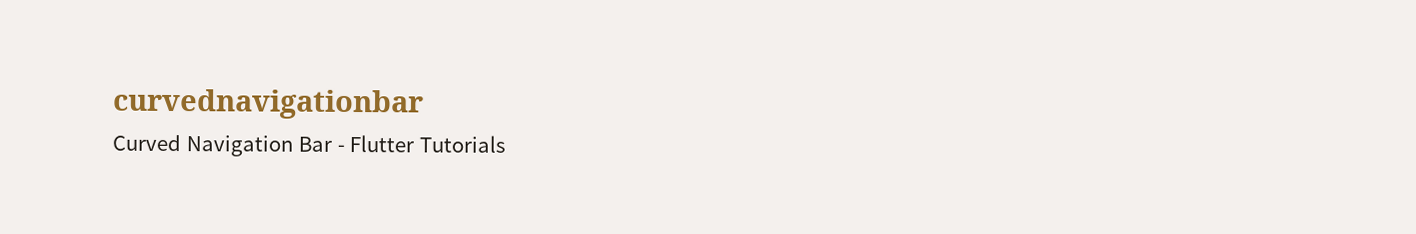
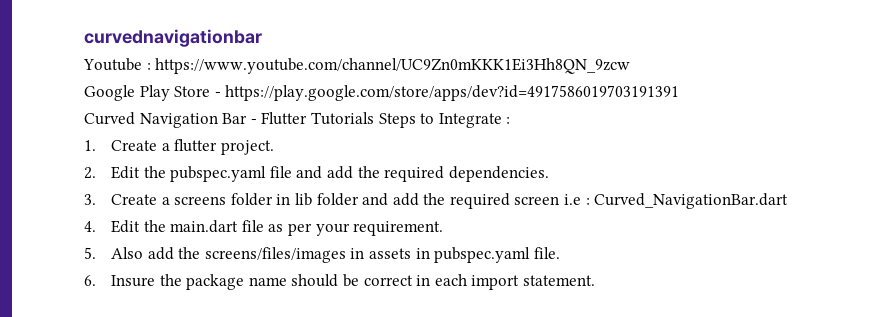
+ Youtube : https://www.youtube.com/channel/UC9Zn0mKKK1Ei3Hh8QN_9zcw
+ Google Play Store - https://play.google.com/store/apps/dev?id=4917586019703191391
- Curved Navigation Bar - Flutter Tutorials
+ Curved Navigation Bar - Flutter Tutorials Steps to Integrate :
+ 1. Create a flutter project.
+ 2. Edit the pubspec.yaml file and add the required dependencies.
+ 3. Create a screens folder in lib folder and add the required screen i.e : Curved_NavigationBar.dart
+ 4. Edit the main.dart file as per your requirement.
+ 5. Also add the screens/files/images in assets in pubspec.yaml file.
+ 6. Insure the package name should be correct in each import statement.

